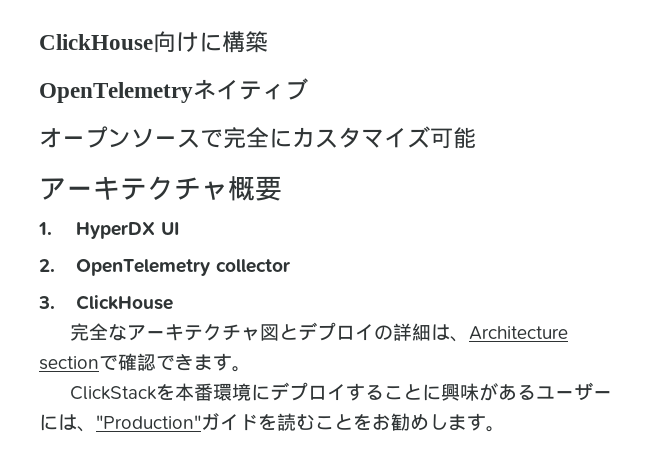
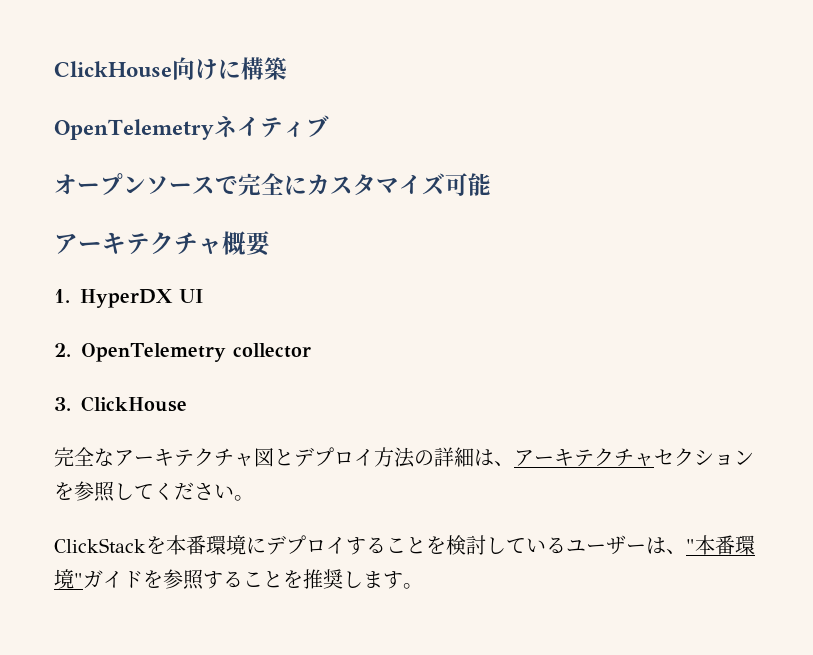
- 完全なアーキテクチャ図とデプロイの詳細は、Architecture sectionで確認できます。
+ 完全なアーキテクチャ図とデプロイ方法の詳細は、アーキテクチャセクションを参照してください。
- ClickStackを本番環境にデプロイすることに興味があるユーザーには、"Production"ガイドを読むことをお勧めします。
+ ClickStackを本番環境にデプロイすることを検討しているユーザーは、"本番環境"ガイドを参照することを推奨します。

